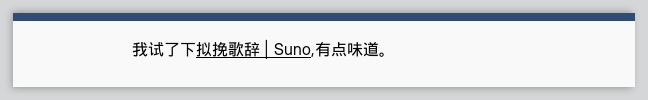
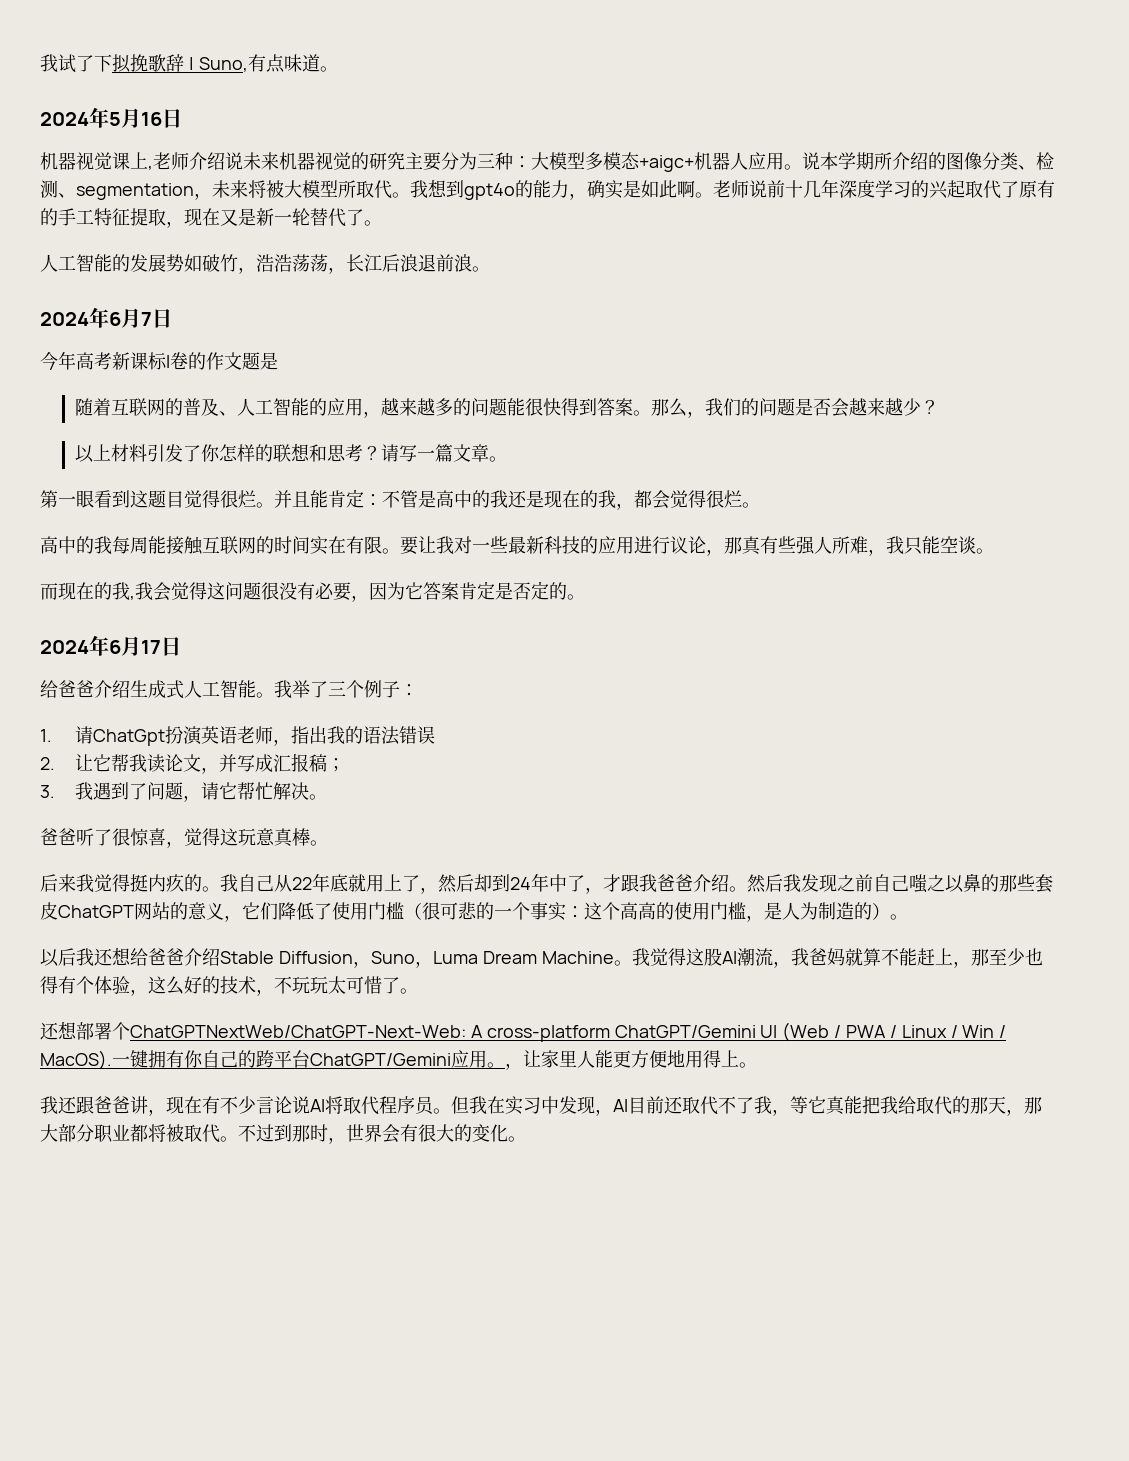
+ 2024年5月16日
+ 机器视觉课上,老师介绍说未来机器视觉的研究主要分为三种：大模型多模态+aigc+机器人应用。说本学期所介绍的图像分类、检测、segmentation，未来将被大模型所取代。我想到gpt4o的能力，确实是如此啊。老师说前十几年深度学习的兴起取代了原有的手工特征提取，现在又是新一轮替代了。
+ 人工智能的发展势如破竹，浩浩荡荡，长江后浪退前浪。
+ 2024年6月7日
+ 今年高考新课标I卷的作文题是
+ 随着互联网的普及、人工智能的应用，越来越多的问题能很快得到答案。那么，我们的问题是否会越来越少？
+ 以上材料引发了你怎样的联想和思考？请写一篇文章。
+ 第一眼看到这题目觉得很烂。并且能肯定：不管是高中的我还是现在的我，都会觉得很烂。
+ 高中的我每周能接触互联网的时间实在有限。要让我对一些最新科技的应用进行议论，那真有些强人所难，我只能空谈。
+ 而现在的我,我会觉得这问题很没有必要，因为它答案肯定是否定的。
+ 2024年6月17日
+ 给爸爸介绍生成式人工智能。我举了三个例子：
+ 1.请ChatGpt扮演英语老师，指出我的语法错误
+ 2.让它帮我读论文，并写成汇报稿；
+ 3.我遇到了问题，请它帮忙解决。
+ 爸爸听了很惊喜，觉得这玩意真棒。
+ 后来我觉得挺内疚的。我自己从22年底就用上了，然后却到24年中了，才跟我爸爸介绍。然后我发现之前自己嗤之以鼻的那些套皮ChatGPT网站的意义，它们降低了使用门槛（很可悲的一个事实：这个高高的使用门槛，是人为制造的）。
+ 以后我还想给爸爸介绍Stable Diffusion，Suno，Luma Dream Machine。我觉得这股AI潮流，我爸妈就算不能赶上，那至少也得有个体验，这么好的技术，不玩玩太可惜了。
+ 还想部署个ChatGPTNextWeb/ChatGPT-Next-Web: A cross-platform ChatGPT/Gemini UI (Web / PWA / Linux / Win / MacOS).一键拥有你自己的跨平台ChatGPT/Gemini应用。，让家里人能更方便地用得上。
+ 我还跟爸爸讲，现在有不少言论说AI将取代程序员。但我在实习中发现，AI目前还取代不了我，等它真能把我给取代的那天，那大部分职业都将被取代。不过到那时，世界会有很大的变化。

